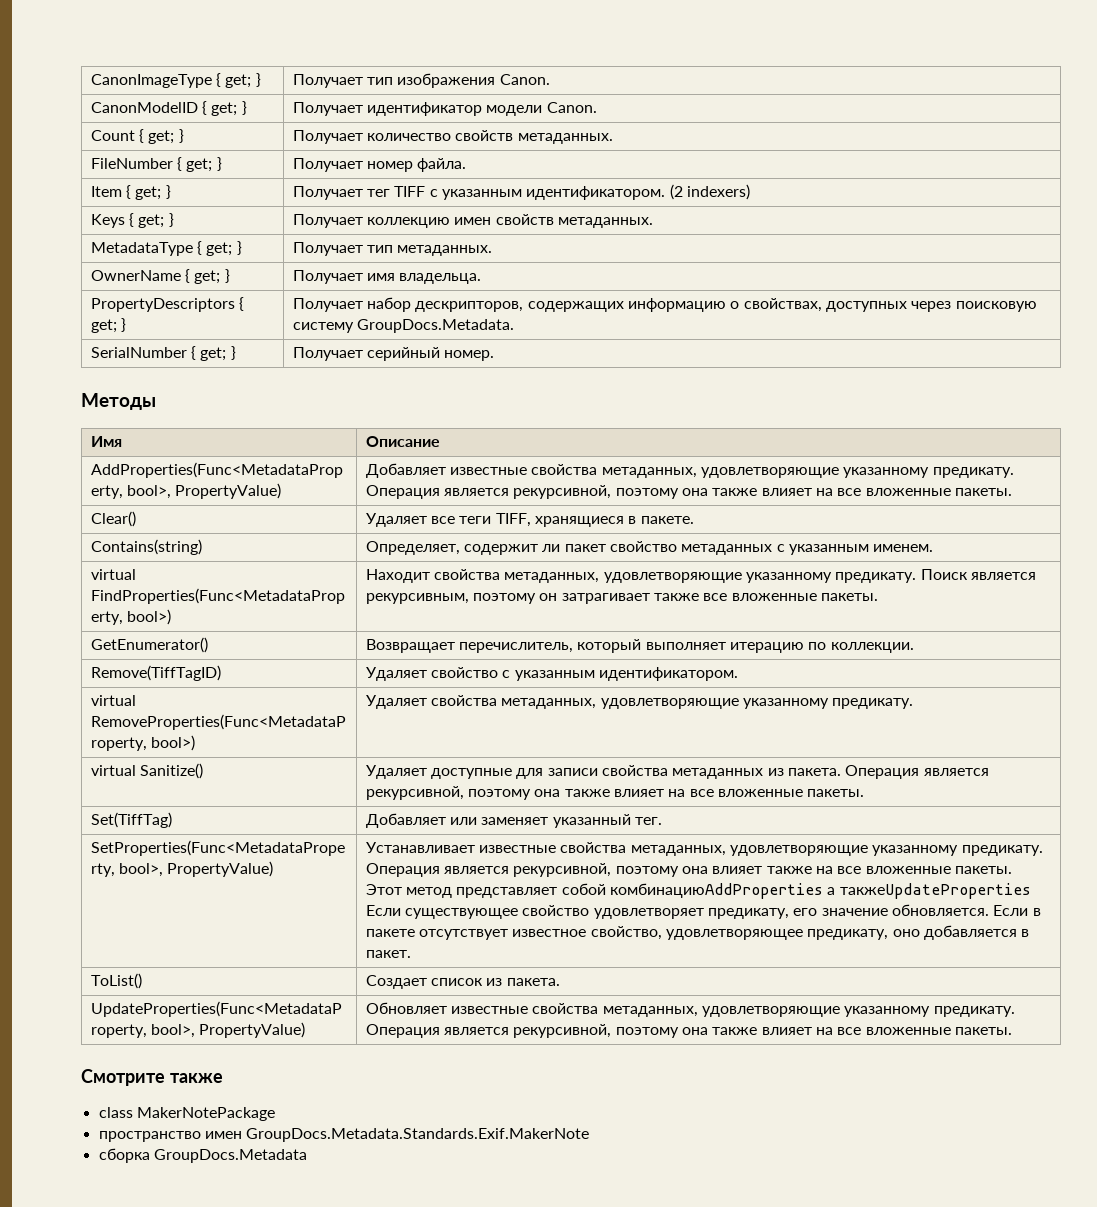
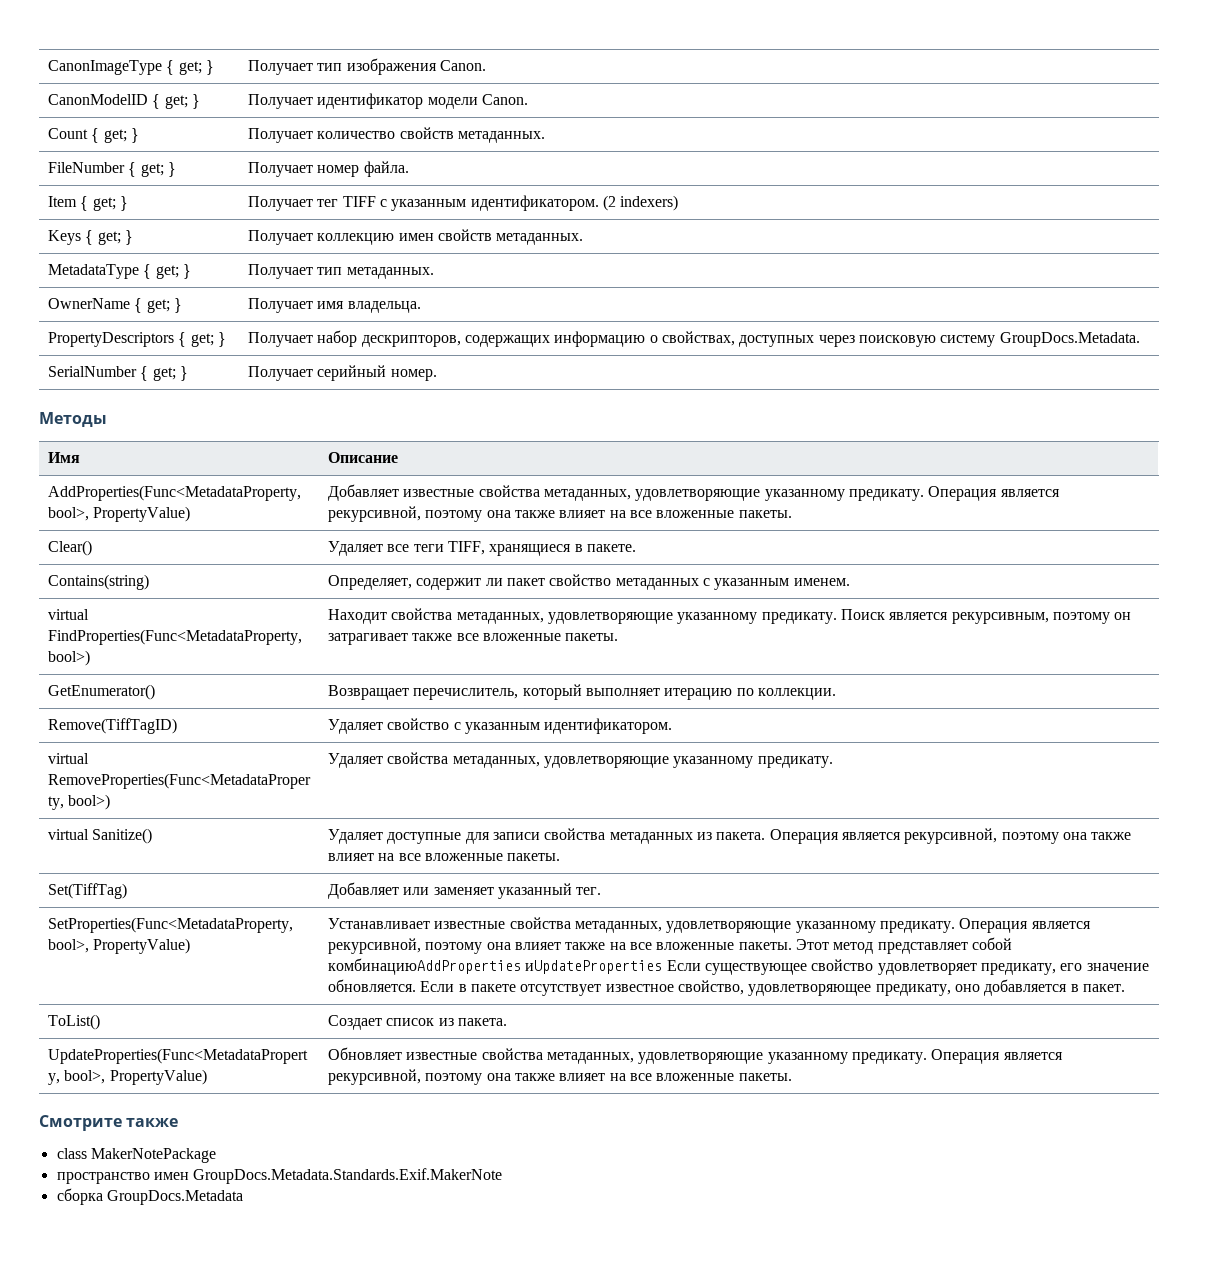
- Этот метод представляет собой комбинациюAddProperties а такжеUpdateProperties Если существующее свойство удовлетворяет предикату, его значение обновляется.
+ Этот метод представляет собой комбинациюAddProperties иUpdateProperties Если существующее свойство удовлетворяет предикату, его значение обновляется.

